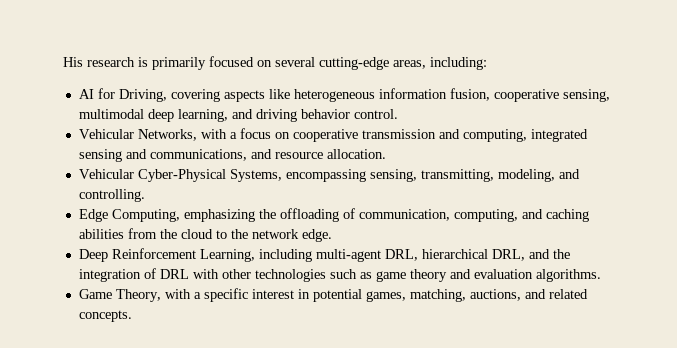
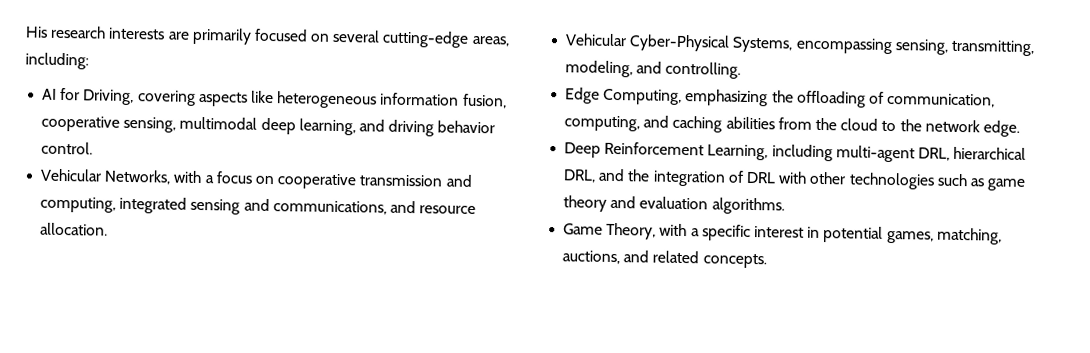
- His research is primarily focused on several cutting-edge areas, including:
+ His research interests are primarily focused on several cutting-edge areas, including:

